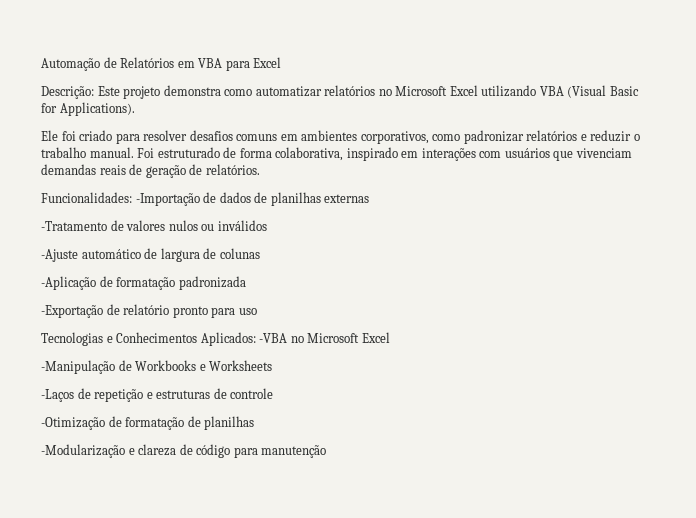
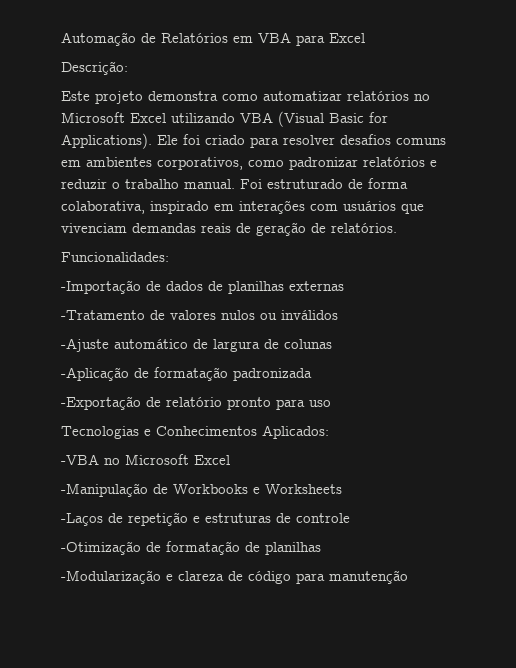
- Descrição: Este projeto demonstra como automatizar relatórios no Microsoft Excel utilizando VBA (Visual Basic for Applications).
- Ele foi criado para resolver desafios comuns em ambientes corporativos, como padronizar relatórios e reduzir o trabalho manual.
+ Descrição:
+ Este projeto demonstra como automatizar relatórios no Microsoft Excel utilizando VBA (Visual Basic for Applications). Ele foi criado para resolver desafios comuns em ambientes corporativos, como padronizar relatórios e reduzir o trabalho manual.
- Funcionalidades: -Importação de dados de planilhas externas
+ Funcionalidades:
+ -Importação de dados de planilhas externas
- Tecnologias e Conhecimentos Aplicados: -VBA no Microsoft Excel
+ Tecnologias e Conhecimentos Aplicados:
+ -VBA no Microsoft Excel

